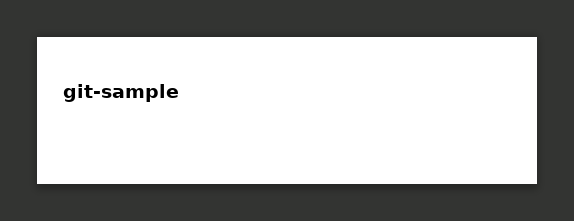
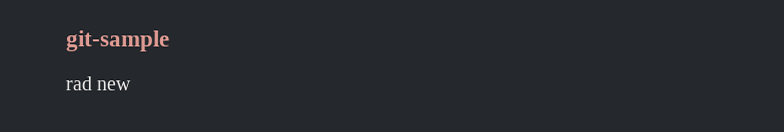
+ rad new

